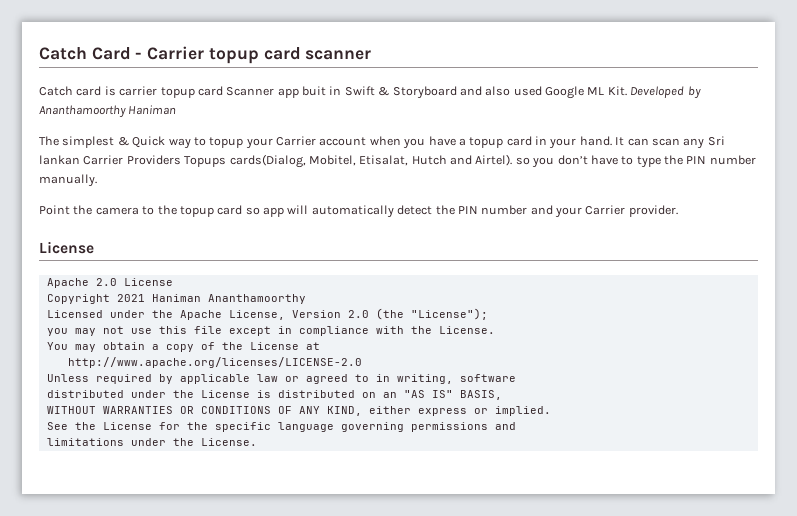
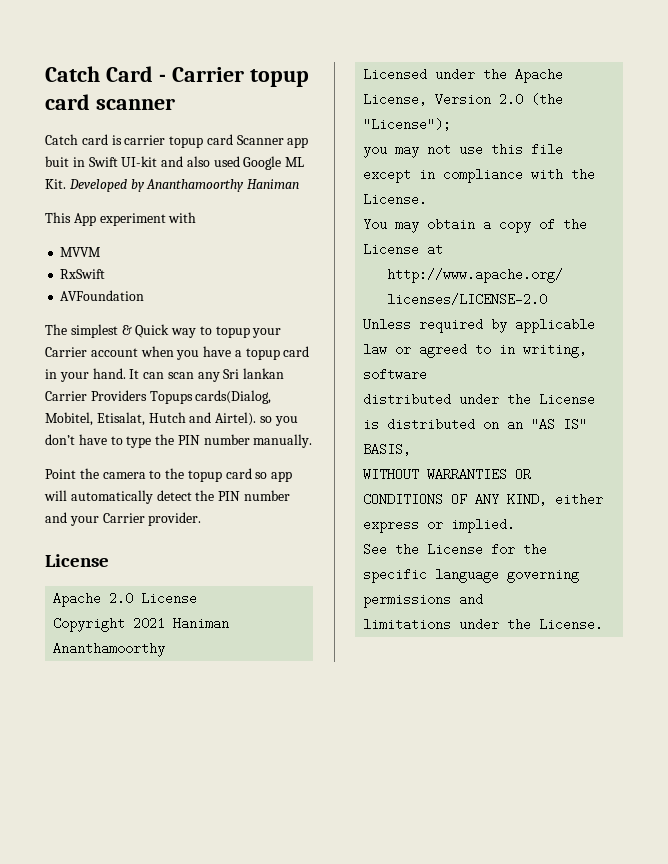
- Catch card is carrier topup card Scanner app buit in Swift & Storyboard and also used Google ML Kit. Developed by Ananthamoorthy Haniman
+ Catch card is carrier topup card Scanner app buit in Swift UI-kit and also used Google ML Kit. Developed by Ananthamoorthy Haniman
+ This App experiment with
+ MVVM
+ RxSwift
+ AVFoundation

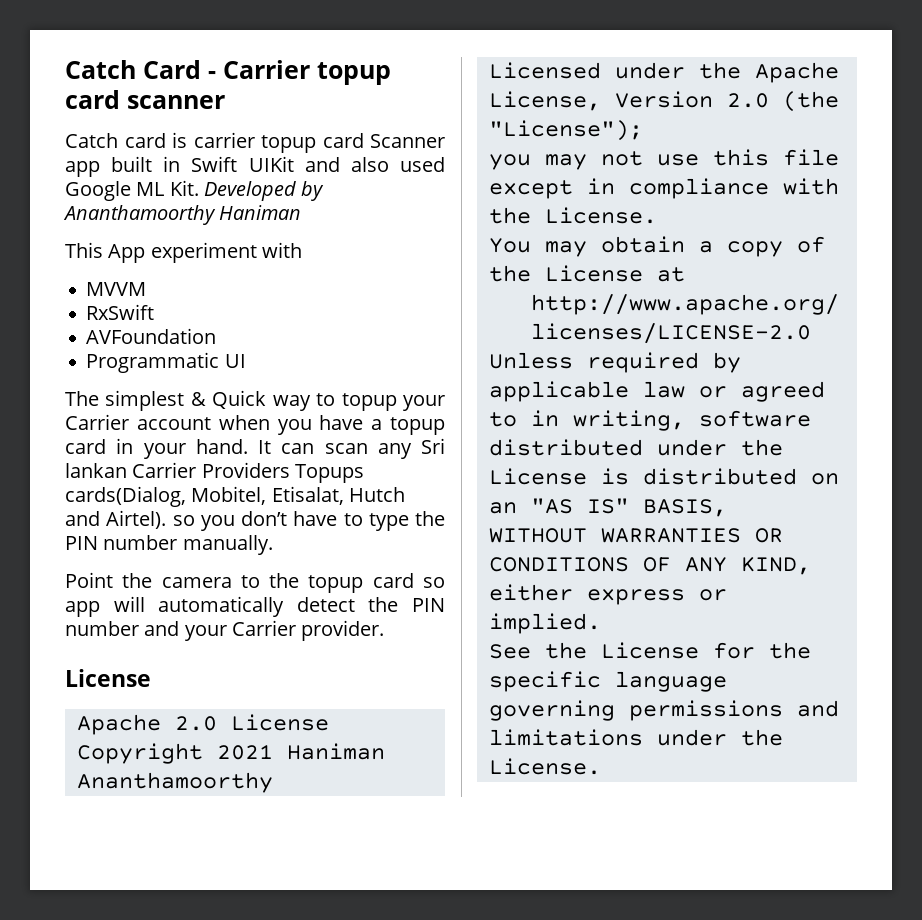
- Catch card is carrier topup card Scanner app buit in Swift UI-kit and also used Google ML Kit. Developed by Ananthamoorthy Haniman
+ Catch card is carrier topup card Scanner app built in Swift UIKit and also used Google ML Kit. Developed by Ananthamoorthy Haniman
+ Programmatic UI

